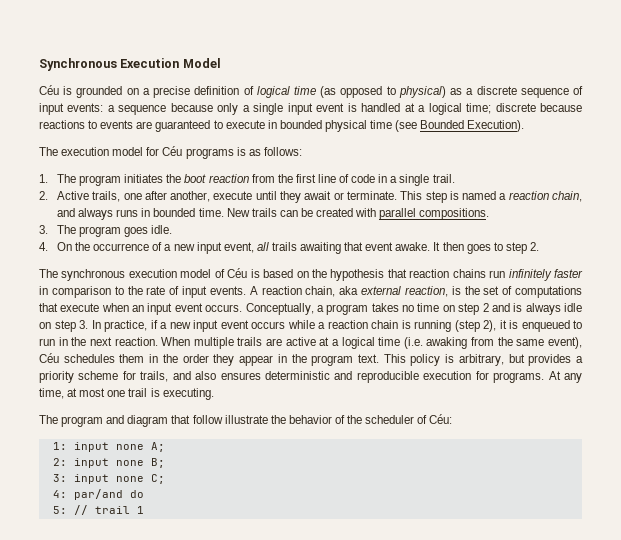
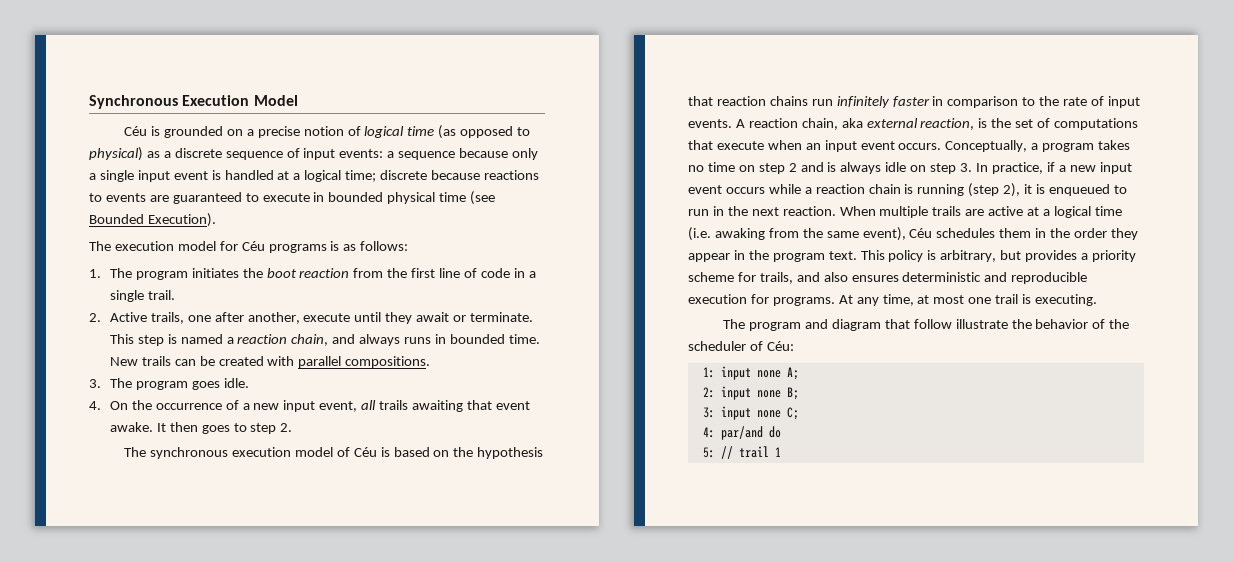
- Céu is grounded on a precise definition of logical time (as opposed to physical) as a discrete sequence of input events: a sequence because only a single input event is handled at a logical time; discrete because reactions to events are guaranteed to execute in bounded physical time (see Bounded Execution).
+ Céu is grounded on a precise notion of logical time (as opposed to physical) as a discrete sequence of input events: a sequence because only a single input event is handled at a logical time; discrete because reactions to events are guaranteed to execute in bounded physical time (see Bounded Execution).

